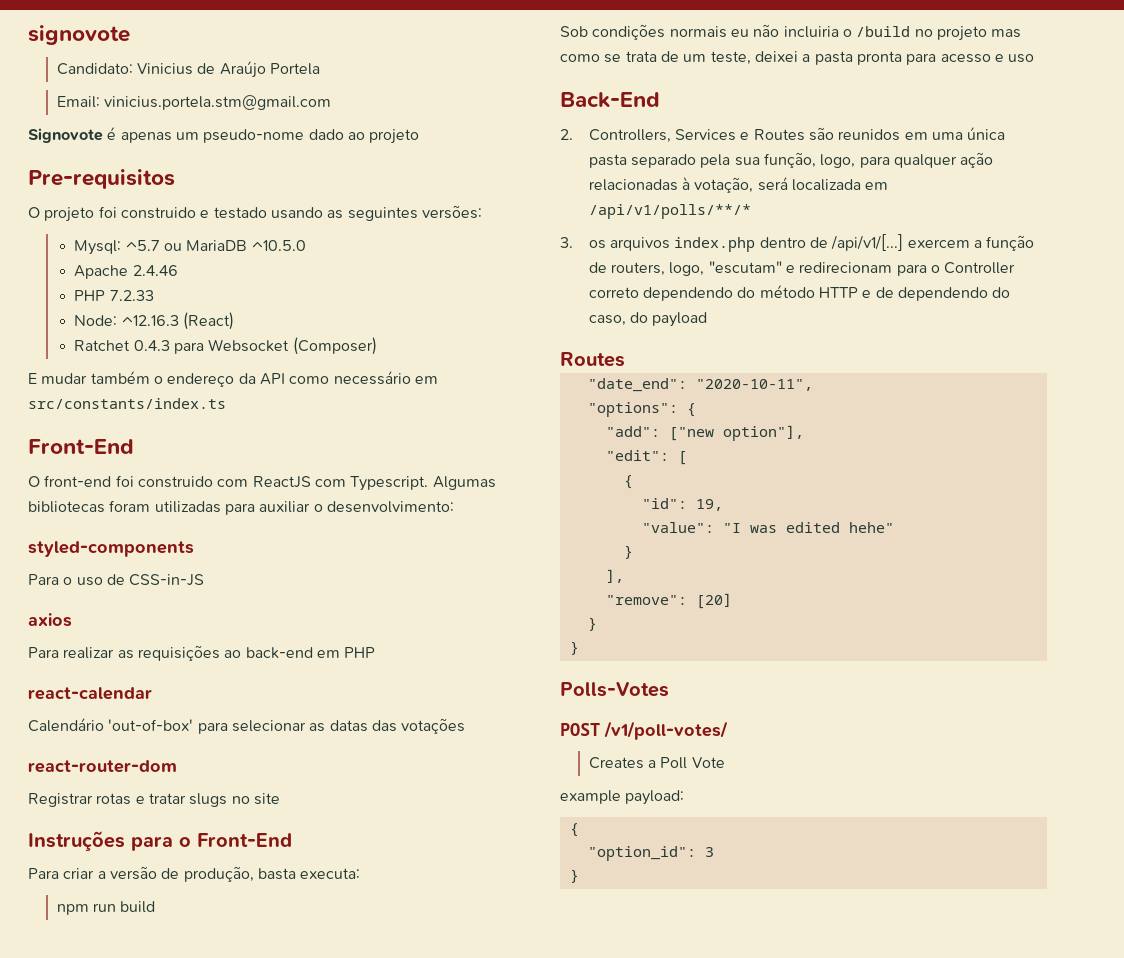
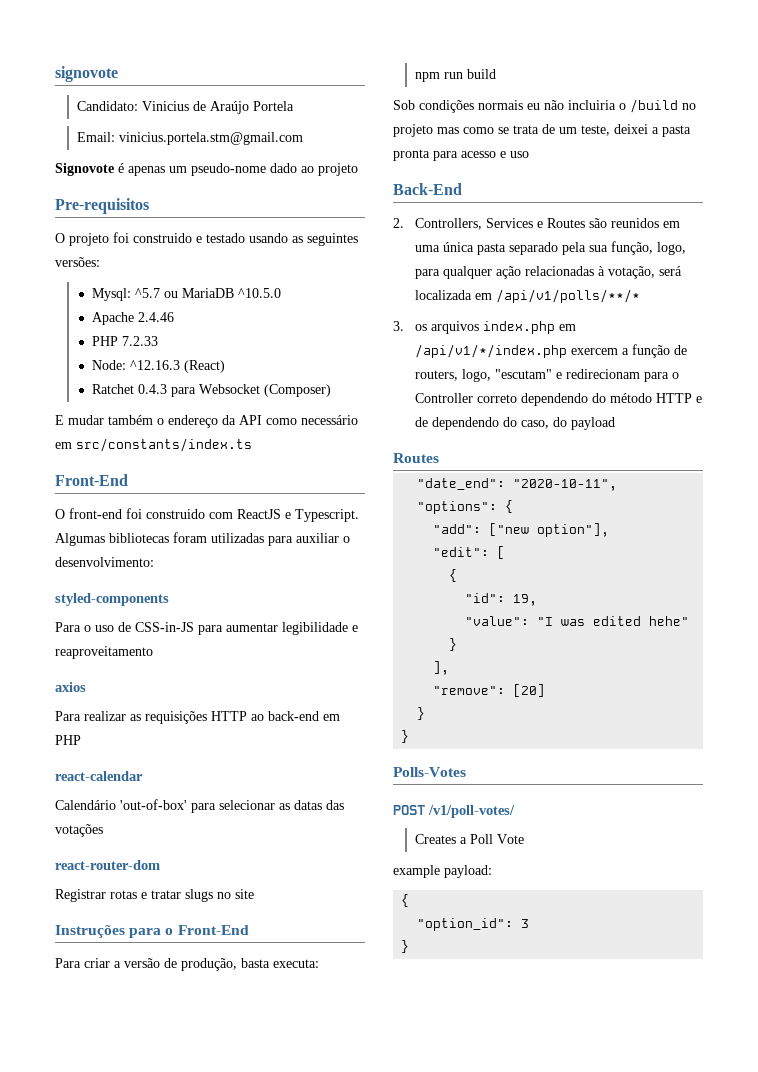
- O front-end foi construido com ReactJS com Typescript.
+ O front-end foi construido com ReactJS e Typescript.
- Para o uso de CSS-in-JS
+ Para o uso de CSS-in-JS para aumentar legibilidade e reaproveitamento
- Para realizar as requisições ao back-end em PHP
+ Para realizar as requisições HTTP ao back-end em PHP
- 3. os arquivos index.php dentro de /api/v1/[...] exercem a função de routers, logo, "escutam" e redirecionam para o Controller correto dependendo do método HTTP e de dependendo do caso, do payload
+ 3. os arquivos index.php em /api/v1/*/index.php exercem a função de routers, logo, "escutam" e redirecionam para o Controller correto dependendo do método HTTP e de dependendo do caso, do payload

